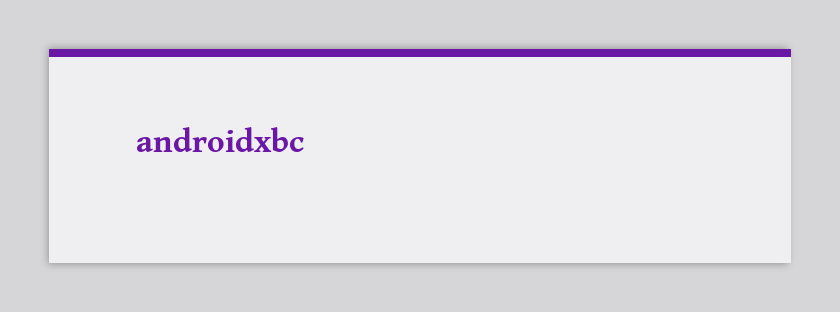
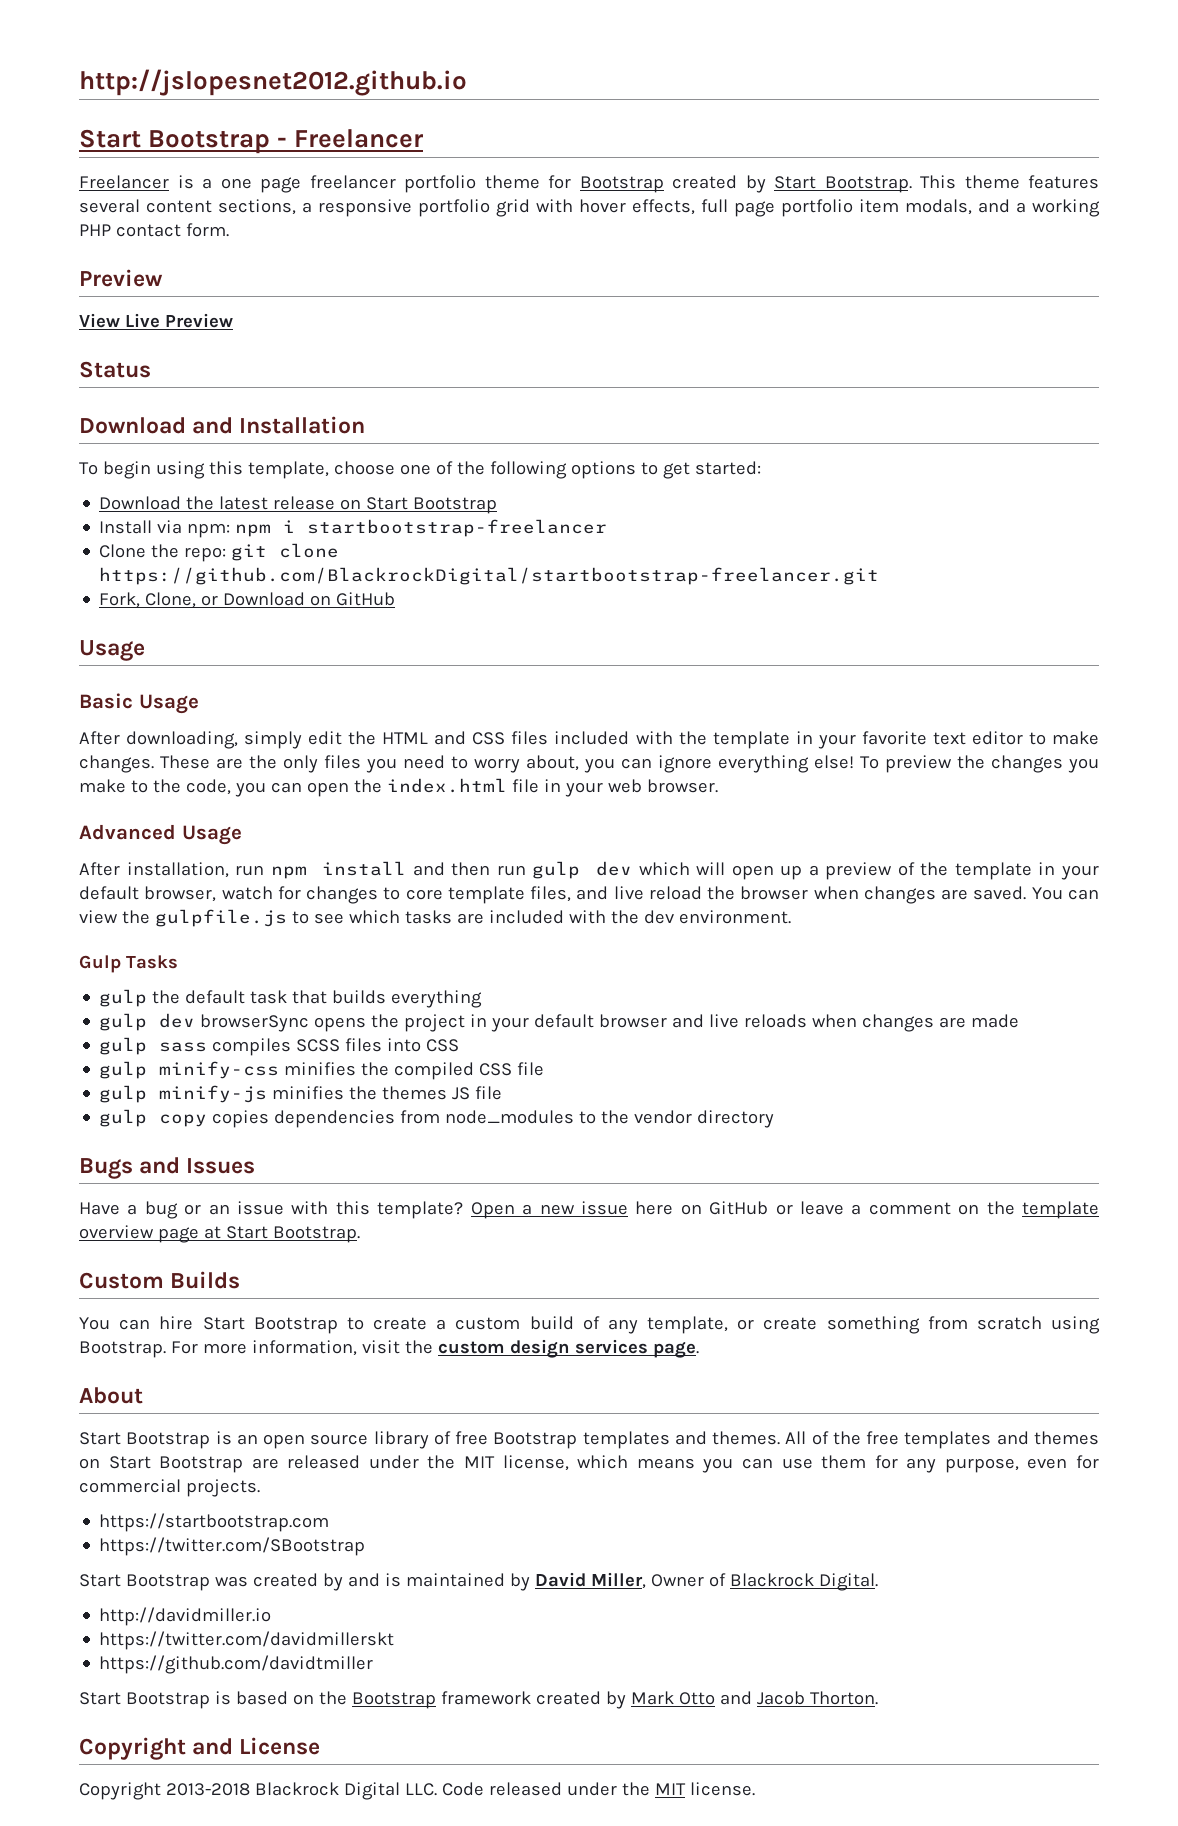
- androidxbc
+ http://jslopesnet2012.github.io
+ Start Bootstrap - Freelancer
+ Freelancer is a one page freelancer portfolio theme for Bootstrap created by Start Bootstrap. This theme features several content sections, a responsive portfolio grid with hover effects, full page portfolio item modals, and a working PHP contact form.
+ Preview
+ View Live Preview
+ Status
+ Download and Installation
+ To begin using this template, choose one of the following options to get started:
+ Download the latest release on Start Bootstrap
+ Install via npm: npm i startbootstrap-freelancer
+ Clone the repo: git clone https://github.com/BlackrockDigital/startbootstrap-freelancer.git
+ Fork, Clone, or Download on GitHub
+ Usage
+ Basic Usage
+ After downloading, simply edit the HTML and CSS files included with the template in your favorite text editor to make changes. These are the only files you need to worry about, you can ignore everything else! To preview the changes you make to the code, you can open the index.html file in your web browser.
+ Advanced Usage
+ After installation, run npm install and then run gulp dev which will open up a preview of the template in your default browser, watch for changes to core template files, and live reload the browser when changes are saved. You can view the gulpfile.js to see which tasks are included with the dev environment.
+ Gulp Tasks
+ gulp the default task that builds everything
+ gulp dev browserSync opens the project in your default browser and live reloads when changes are made
+ gulp sass compiles SCSS files into CSS
+ gulp minify-css minifies the compiled CSS file
+ gulp minify-js minifies the themes JS file
+ gulp copy copies dependencies from node_modules to the vendor directory
+ Bugs and Issues
+ Have a bug or an issue with this template? Open a new issue here on GitHub or leave a comment on the template overview page at Start Bootstrap.
+ Custom Builds
+ You can hire Start Bootstrap to create a custom build of any template, or create something from scratch using Bootstrap. For more information, visit the custom design services page.
+ About
+ Start Bootstrap is an open source library of free Bootstrap templates and themes. All of the free templates and themes on Start Bootstrap are released under the MIT license, which means you can use them for any purpose, even for commercial projects.
+ https://startbootstrap.com
+ https://twitter.com/SBootstrap
+ Start Bootstrap was created by and is maintained by David Miller, Owner of Blackrock Digital.
+ http://davidmiller.io
+ https://twitter.com/davidmillerskt
+ https://github.com/davidtmiller
+ Start Bootstrap is based on the Bootstrap framework created by Mark Otto and Jacob Thorton.
+ Copyright and License
+ Copyright 2013-2018 Blackrock Digital LLC. Code released under the MIT license.

